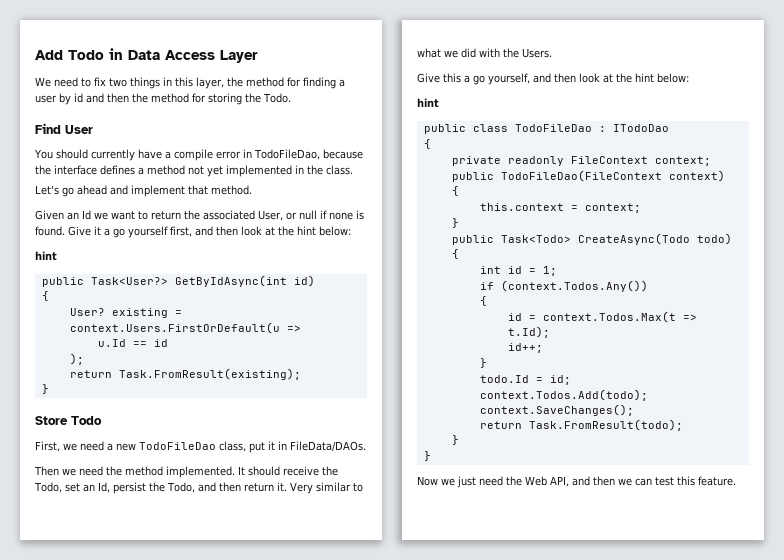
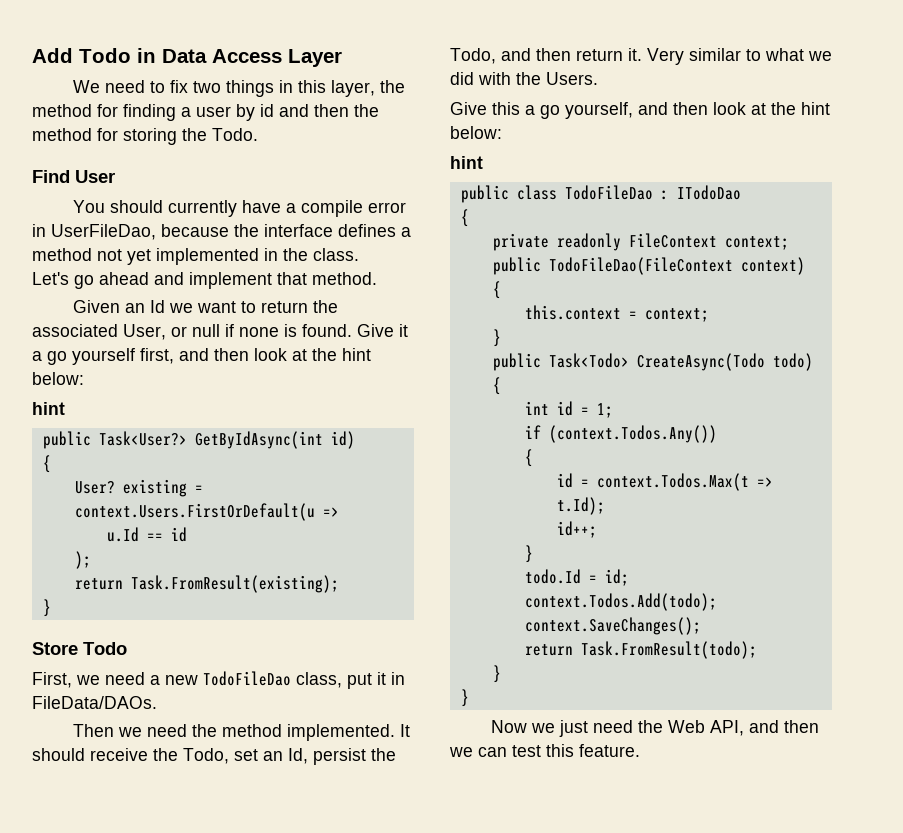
- You should currently have a compile error in TodoFileDao, because the interface defines a method not yet implemented in the class.
+ You should currently have a compile error in UserFileDao, because the interface defines a method not yet implemented in the class.

